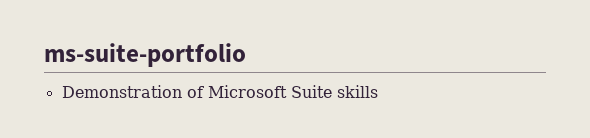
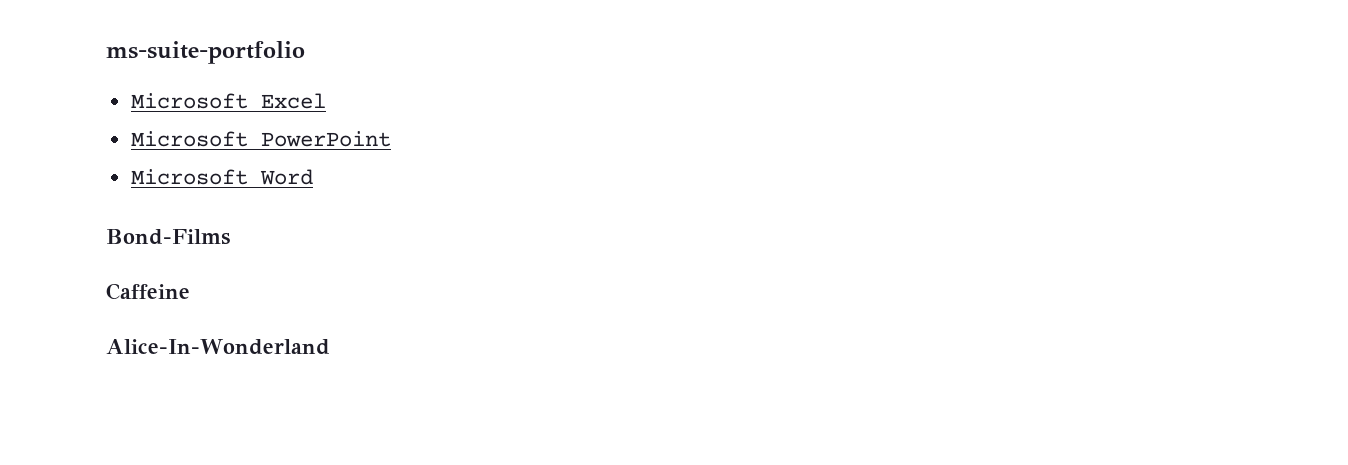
- Demonstration of Microsoft Suite skills
+ Microsoft Excel
+ Microsoft PowerPoint
+ Microsoft Word
+ Bond-Films
+ Caffeine
+ Alice-In-Wonderland

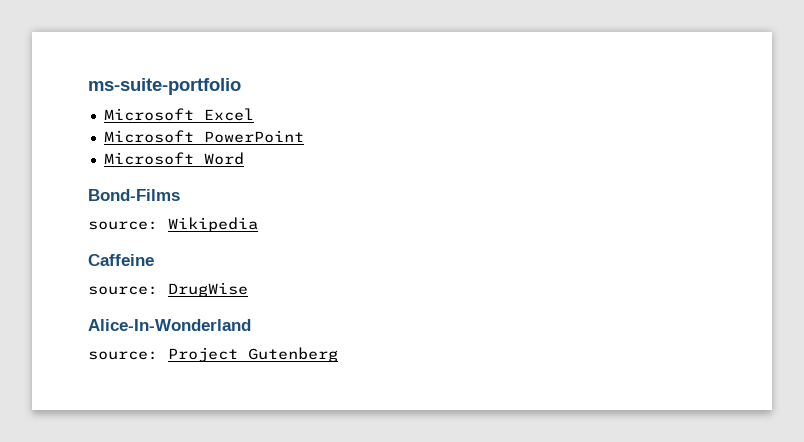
+ source: Wikipedia
+ source: DrugWise
+ source: Project Gutenberg

